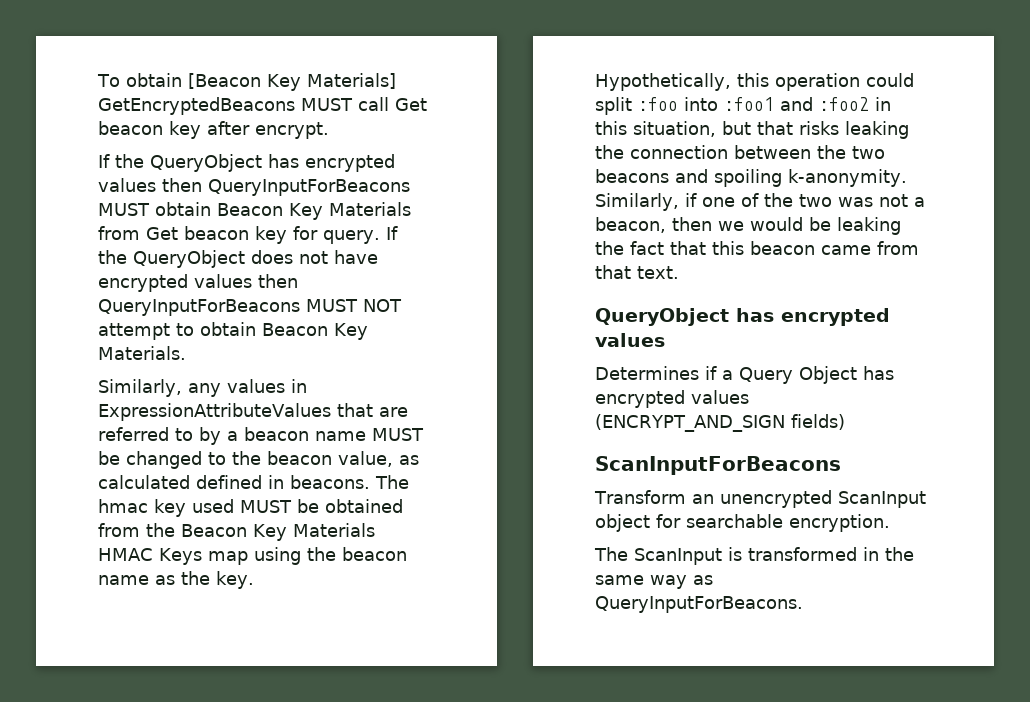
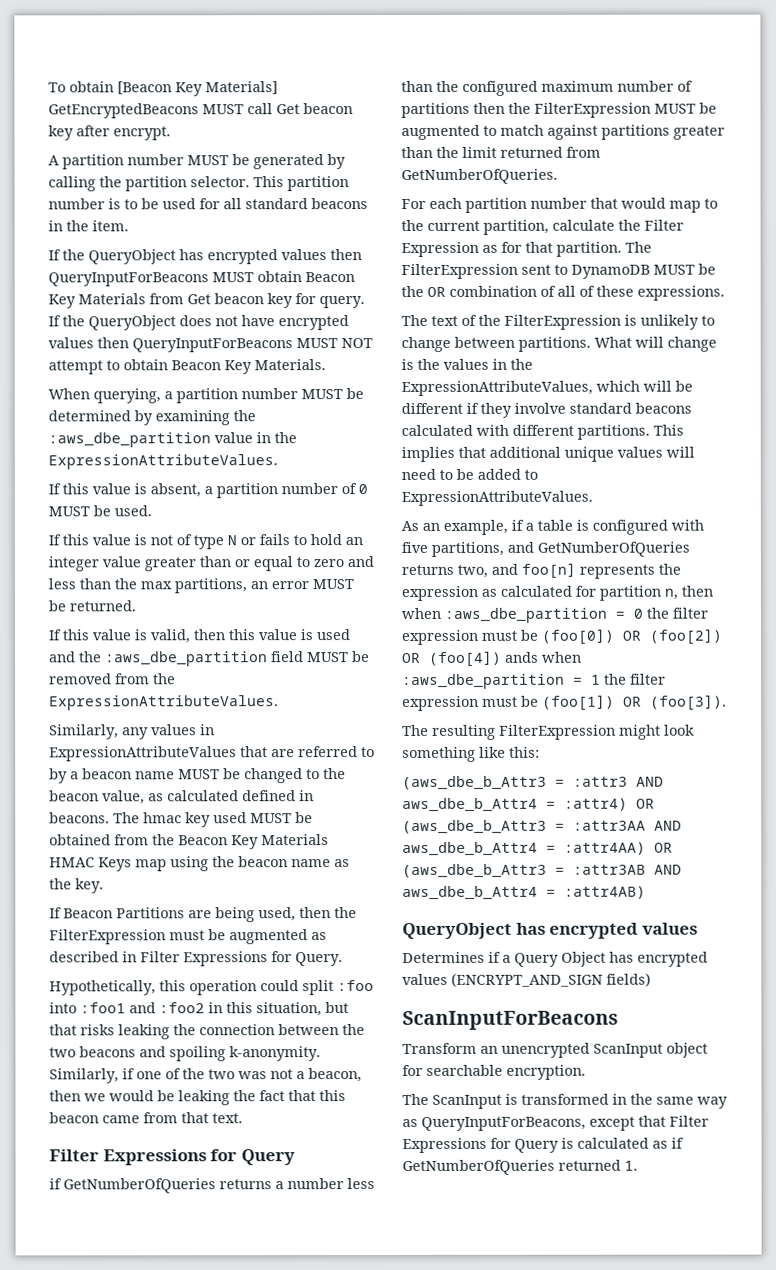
+ A partition number MUST be generated by calling the partition selector. This partition number is to be used for all standard beacons in the item.
+ When querying, a partition number MUST be determined by examining the :aws_dbe_partition value in the ExpressionAttributeValues.
+ If this value is absent, a partition number of 0 MUST be used.
+ If this value is not of type N or fails to hold an integer value greater than or equal to zero and less than the max partitions, an error MUST be returned.
+ If this value is valid, then this value is used and the :aws_dbe_partition field MUST be removed from the ExpressionAttributeValues.
+ If Beacon Partitions are being used, then the FilterExpression must be augmented as described in Filter Expressions for Query.
  Similarly, if one of the two was not a beacon, then we would be leaking the fact that this beacon came from that text.
+ Filter Expressions for Query
+ if GetNumberOfQueries returns a number less than the configured maximum number of partitions then the FilterExpression MUST be augmented to match against partitions greater than the limit returned from GetNumberOfQueries.
+ For each partition number that would map to the current partition, calculate the Filter Expression as for that partition. The FilterExpression sent to DynamoDB MUST be the OR combination of all of these expressions.
+ The text of the FilterExpression is unlikely to change between partitions. What will change is the values in the ExpressionAttributeValues, which will be different if they involve standard beacons calculated with different partitions. This implies that additional unique values will need to be added to ExpressionAttributeValues.
+ As an example, if a table is configured with five partitions, and GetNumberOfQueries returns two, and foo[n] represents the expression as calculated for partition n, then when :aws_dbe_partition = 0 the filter expression must be (foo[0]) OR (foo[2]) OR (foo[4]) ands when :aws_dbe_partition = 1 the filter expression must be (foo[1]) OR (foo[3]).
+ The resulting FilterExpression might look something like this:
+ (aws_dbe_b_Attr3 = :attr3 AND aws_dbe_b_Attr4 = :attr4) OR (aws_dbe_b_Attr3 = :attr3AA AND aws_dbe_b_Attr4 = :attr4AA) OR (aws_dbe_b_Attr3 = :attr3AB AND aws_dbe_b_Attr4 = :attr4AB)
- The ScanInput is transformed in the same way as QueryInputForBeacons.
+ The ScanInput is transformed in the same way as QueryInputForBeacons, except that Filter Expressions for Query is calculated as if GetNumberOfQueries returned 1.

